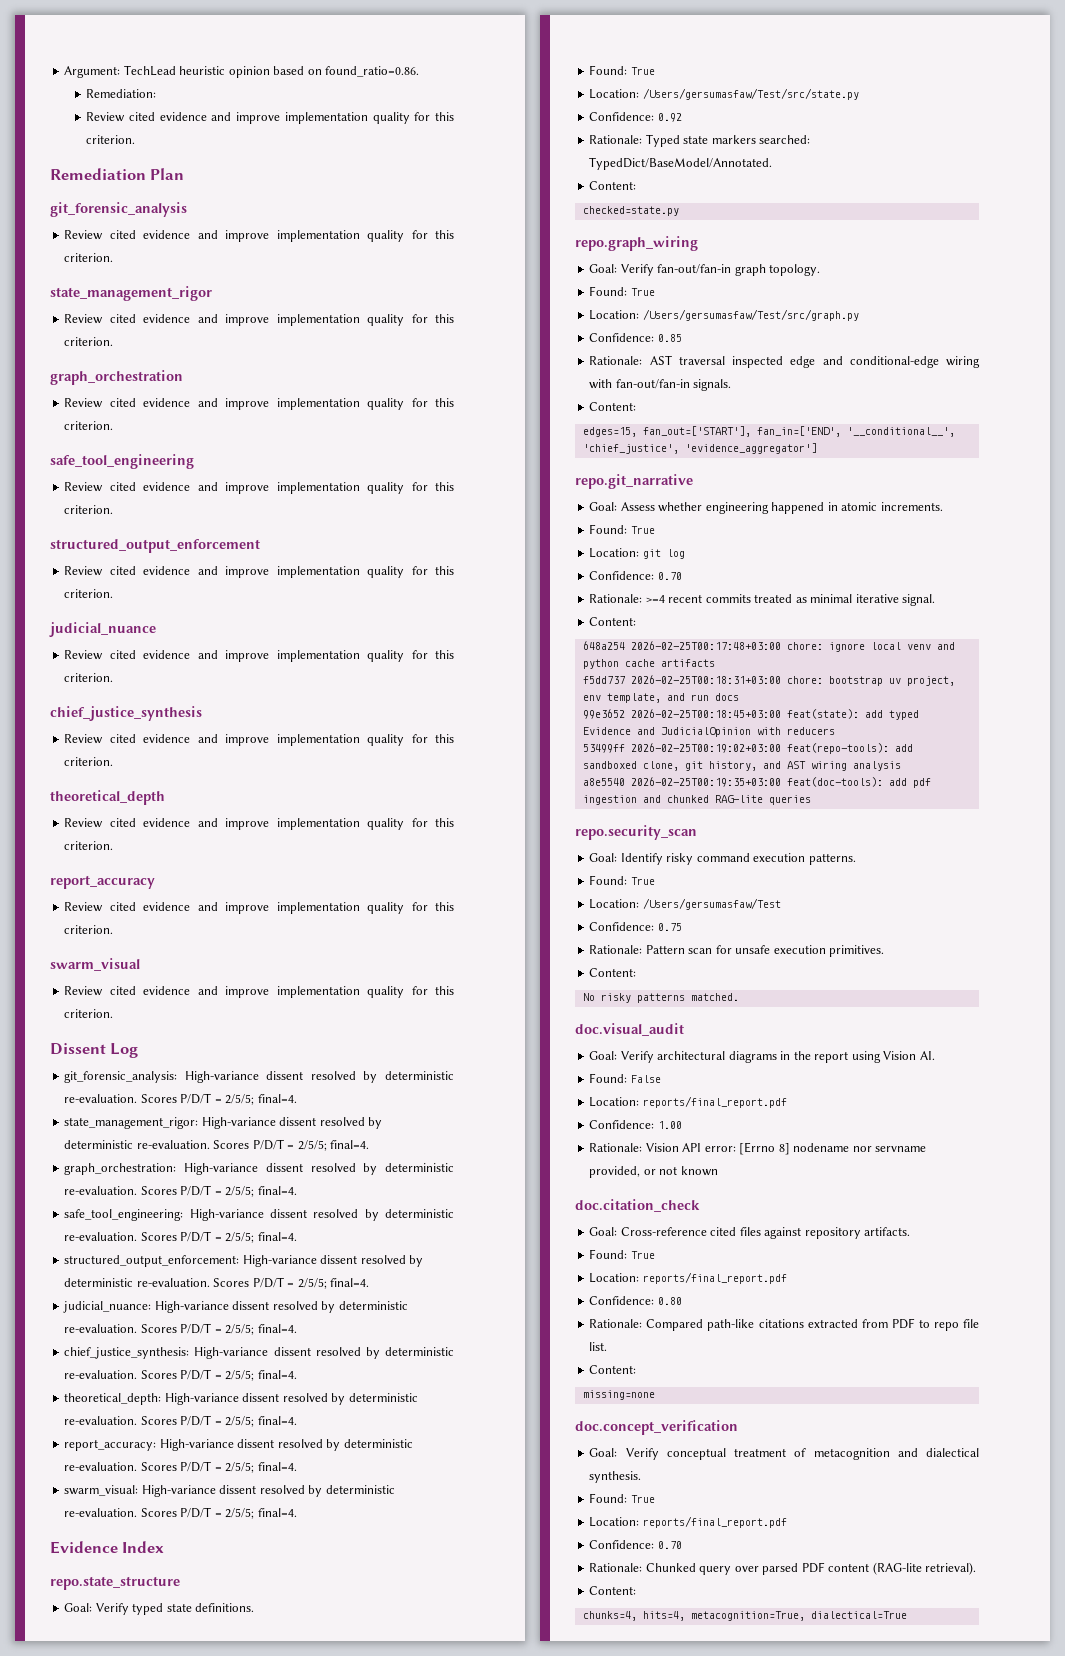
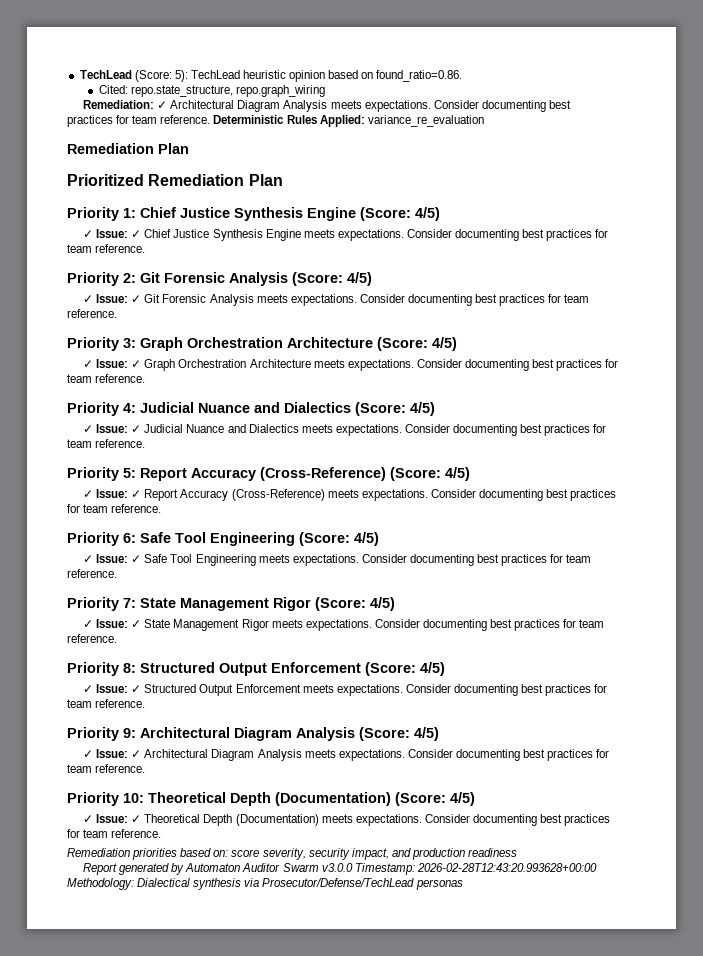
- Argument: TechLead heuristic opinion based on found_ratio=0.86.
+ TechLead (Score: 5): TechLead heuristic opinion based on found_ratio=0.86.
- Remediation:
- Review cited evidence and improve implementation quality for this criterion.
+ Cited: repo.state_structure, repo.graph_wiring
+ Remediation: ✓ Architectural Diagram Analysis meets expectations. Consider documenting best practices for team reference. Deterministic Rules Applied: variance_re_evaluation
  Remediation Plan
- git_forensic_analysis
- Review cited evidence and improve implementation quality for this criterion.
- state_management_rigor
- Review cited evidence and improve implementation quality for this criterion.
- graph_orchestration
- Review cited evidence and improve implementation quality for this criterion.
- safe_tool_engineering
- Review cited evidence and improve implementation quality for this criterion.
- structured_output_enforcement
- Review cited evidence and improve implementation quality for this criterion.
- judicial_nuance
- Review cited evidence and improve implementation quality for this criterion.
- chief_justice_synthesis
- Review cited evidence and improve implementation quality for this criterion.
- theoretical_depth
- Review cited evidence and improve implementation quality for this criterion.
- report_accuracy
- Review cited evidence and improve implementation quality for this criterion.
- swarm_visual
- Review cited evidence and improve implementation quality for this criterion.
- Dissent Log
- git_forensic_analysis: High-variance dissent resolved by deterministic re-evaluation. Scores P/D/T = 2/5/5; final=4.
- state_management_rigor: High-variance dissent resolved by deterministic re-evaluation. Scores P/D/T = 2/5/5; final=4.
- graph_orchestration: High-variance dissent resolved by deterministic re-evaluation. Scores P/D/T = 2/5/5; final=4.
- safe_tool_engineering: High-variance dissent resolved by deterministic re-evaluation. Scores P/D/T = 2/5/5; final=4.
- structured_output_enforcement: High-variance dissent resolved by deterministic re-evaluation. Scores P/D/T = 2/5/5; final=4.
- judicial_nuance: High-variance dissent resolved by deterministic re-evaluation. Scores P/D/T = 2/5/5; final=4.
- chief_justice_synthesis: High-variance dissent resolved by deterministic re-evaluation. Scores P/D/T = 2/5/5; final=4.
- theoretical_depth: High-variance dissent resolved by deterministic re-evaluation. Scores P/D/T = 2/5/5; final=4.
- report_accuracy: High-variance dissent resolved by deterministic re-evaluation. Scores P/D/T = 2/5/5; final=4.
- swarm_visual: High-variance dissent resolved by deterministic re-evaluation. Scores P/D/T = 2/5/5; final=4.
- Evidence Index
- repo.state_structure
- Goal: Verify typed state definitions.
- Found: True
- Location: /Users/gersumasfaw/Test/src/state.py
- Confidence: 0.92
- Rationale: Typed state markers searched: TypedDict/BaseModel/Annotated.
- Content:
- checked=state.py
- repo.graph_wiring
- Goal: Verify fan-out/fan-in graph topology.
- Found: True
- Location: /Users/gersumasfaw/Test/src/graph.py
- Confidence: 0.85
- Rationale: AST traversal inspected edge and conditional-edge wiring with fan-out/fan-in signals.
- Content:
- edges=15, fan_out=['START'], fan_in=['END', '__conditional__', 'chief_justice', 'evidence_aggregator']
- repo.git_narrative
- Goal: Assess whether engineering happened in atomic increments.
- Found: True
- Location: git log
- Confidence: 0.70
- Rationale: >=4 recent commits treated as minimal iterative signal.
- Content:
- 648a254 2026-02-25T00:17:48+03:00 chore: ignore local venv and python cache artifacts
- f5dd737 2026-02-25T00:18:31+03:00 chore: bootstrap uv project, env template, and run docs
- 99e3652 2026-02-25T00:18:45+03:00 feat(state): add typed Evidence and JudicialOpinion with reducers
- 53499ff 2026-02-25T00:19:02+03:00 feat(repo-tools): add sandboxed clone, git history, and AST wiring analysis
- a8e5540 2026-02-25T00:19:35+03:00 feat(doc-tools): add pdf ingestion and chunked RAG-lite queries
- repo.security_scan
- Goal: Identify risky command execution patterns.
- Found: True
- Location: /Users/gersumasfaw/Test
- Confidence: 0.75
- Rationale: Pattern scan for unsafe execution primitives.
- Content:
- No risky patterns matched.
- doc.visual_audit
- Goal: Verify architectural diagrams in the report using Vision AI.
- Found: False
- Location: reports/final_report.pdf
- Confidence: 1.00
- Rationale: Vision API error: [Errno 8] nodename nor servname provided, or not known
- doc.citation_check
- Goal: Cross-reference cited files against repository artifacts.
- Found: True
- Location: reports/final_report.pdf
- Confidence: 0.80
- Rationale: Compared path-like citations extracted from PDF to repo file list.
- Content:
- missing=none
- doc.concept_verification
- Goal: Verify conceptual treatment of metacognition and dialectical synthesis.
- Found: True
- Location: reports/final_report.pdf
- Confidence: 0.70
- Rationale: Chunked query over parsed PDF content (RAG-lite retrieval).
- Content:
- chunks=4, hits=4, metacognition=True, dialectical=True
+ Prioritized Remediation Plan
+ Priority 1: Chief Justice Synthesis Engine (Score: 4/5)
+ ✓ Issue: ✓ Chief Justice Synthesis Engine meets expectations. Consider documenting best practices for team reference.
+ Priority 2: Git Forensic Analysis (Score: 4/5)
+ ✓ Issue: ✓ Git Forensic Analysis meets expectations. Consider documenting best practices for team reference.
+ Priority 3: Graph Orchestration Architecture (Score: 4/5)
+ ✓ Issue: ✓ Graph Orchestration Architecture meets expectations. Consider documenting best practices for team reference.
+ Priority 4: Judicial Nuance and Dialectics (Score: 4/5)
+ ✓ Issue: ✓ Judicial Nuance and Dialectics meets expectations. Consider documenting best practices for team reference.
+ Priority 5: Report Accuracy (Cross-Reference) (Score: 4/5)
+ ✓ Issue: ✓ Report Accuracy (Cross-Reference) meets expectations. Consider documenting best practices for team reference.
+ Priority 6: Safe Tool Engineering (Score: 4/5)
+ ✓ Issue: ✓ Safe Tool Engineering meets expectations. Consider documenting best practices for team reference.
+ Priority 7: State Management Rigor (Score: 4/5)
+ ✓ Issue: ✓ State Management Rigor meets expectations. Consider documenting best practices for team reference.
+ Priority 8: Structured Output Enforcement (Score: 4/5)
+ ✓ Issue: ✓ Structured Output Enforcement meets expectations. Consider documenting best practices for team reference.
+ Priority 9: Architectural Diagram Analysis (Score: 4/5)
+ ✓ Issue: ✓ Architectural Diagram Analysis meets expectations. Consider documenting best practices for team reference.
+ Priority 10: Theoretical Depth (Documentation) (Score: 4/5)
+ ✓ Issue: ✓ Theoretical Depth (Documentation) meets expectations. Consider documenting best practices for team reference.
+ Remediation priorities based on: score severity, security impact, and production readiness
+ Report generated by Automaton Auditor Swarm v3.0.0 Timestamp: 2026-02-28T12:43:20.993628+00:00 Methodology: Dialectical synthesis via Prosecutor/Defense/TechLead personas

